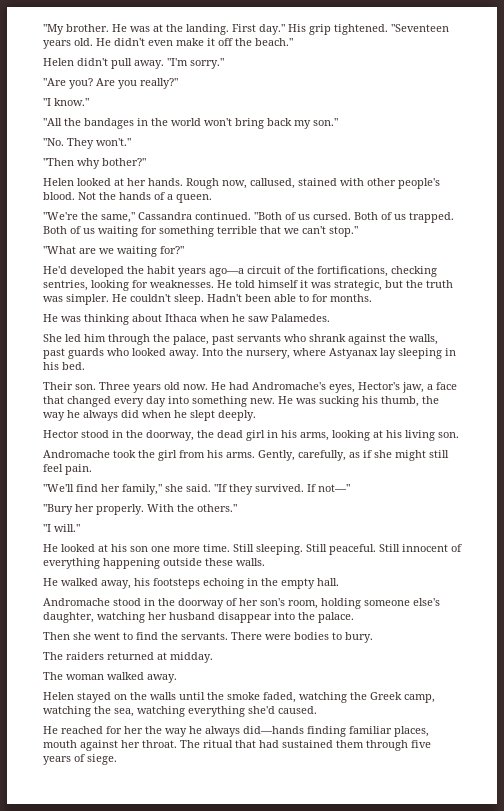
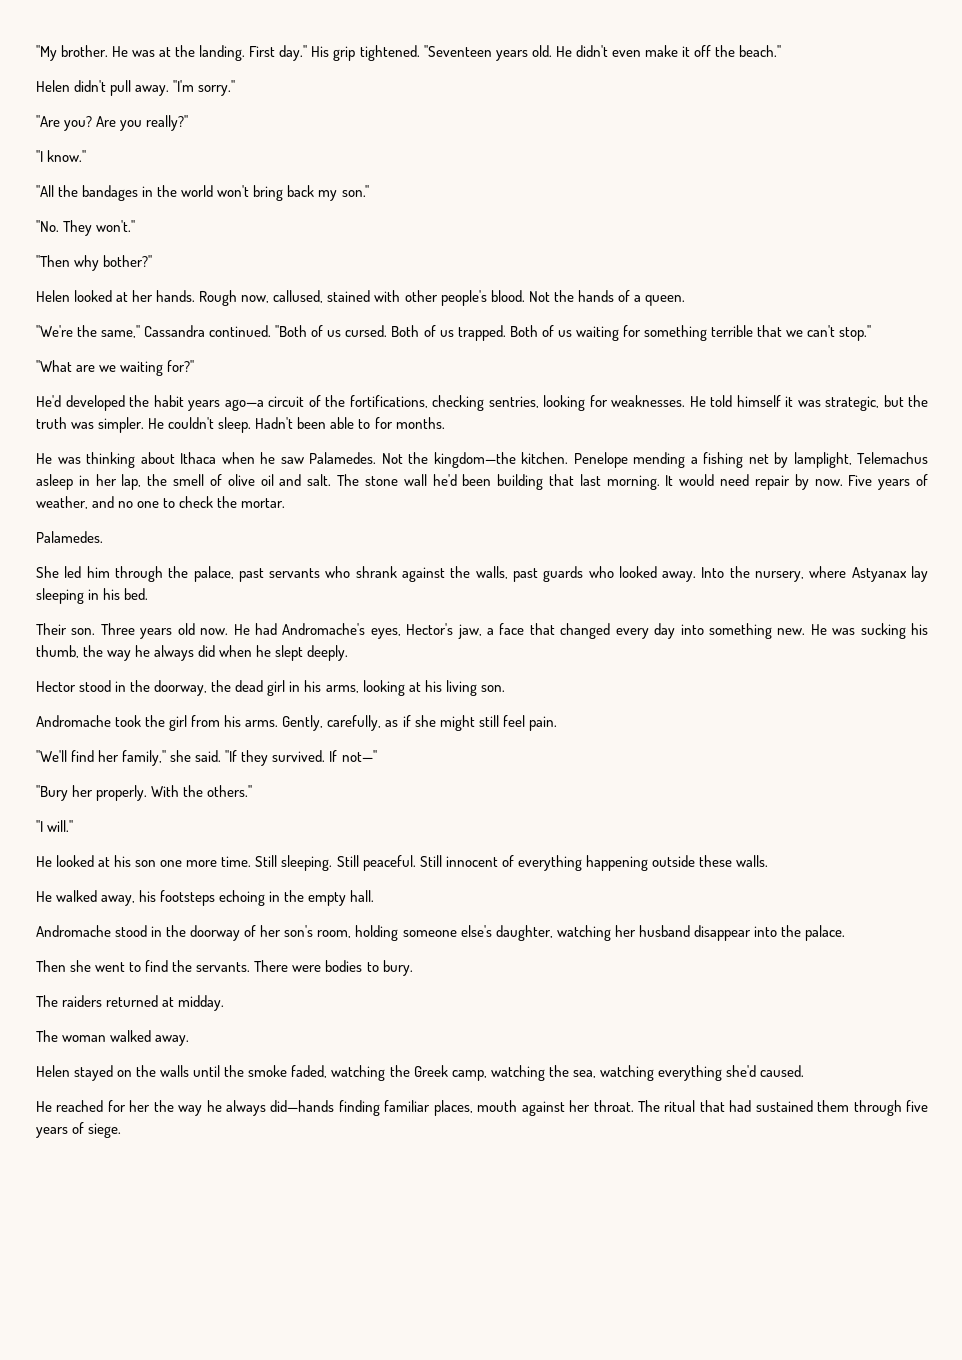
+ Not the kingdom—the kitchen. Penelope mending a fishing net by lamplight, Telemachus asleep in her lap, the smell of olive oil and salt. The stone wall he'd been building that last morning. It would need repair by now. Five years of weather, and no one to check the mortar.
+ Palamedes.

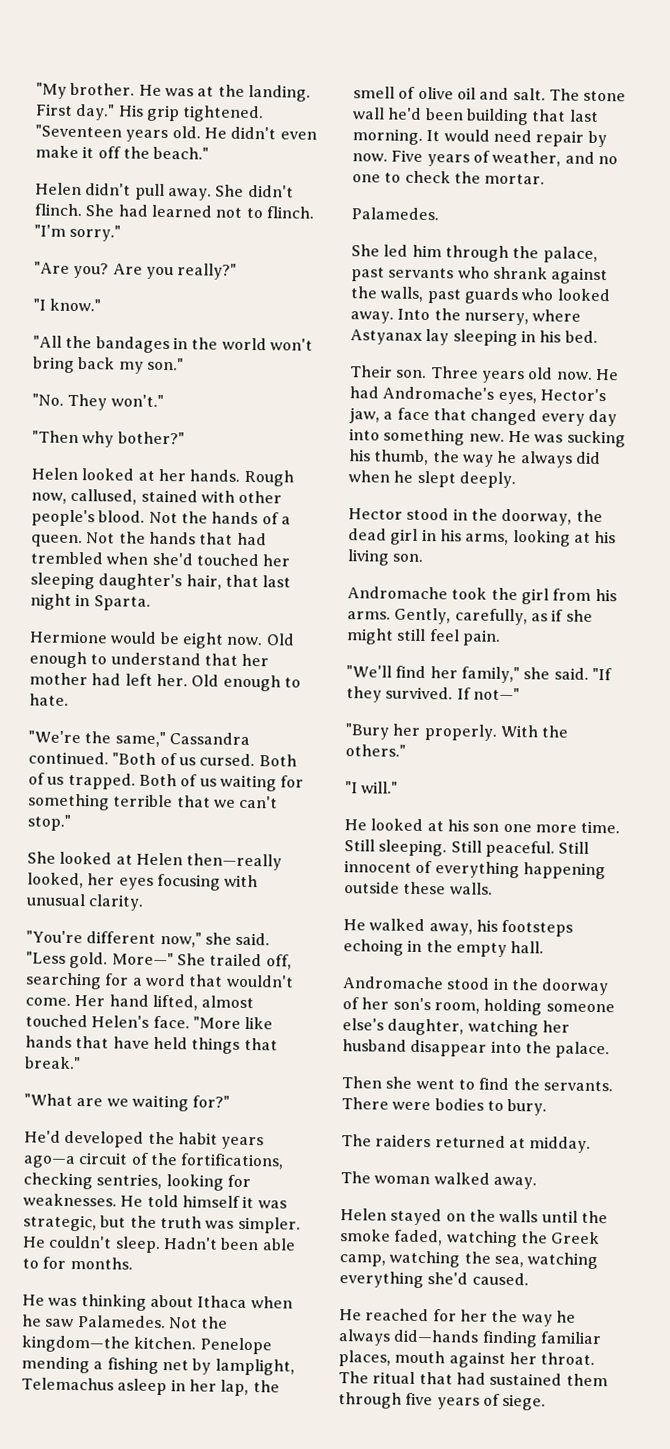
+ She didn't flinch. She had learned not to flinch.
+ Not the hands that had trembled when she'd touched her sleeping daughter's hair, that last night in Sparta.
+ Hermione would be eight now. Old enough to understand that her mother had left her. Old enough to hate.
+ She looked at Helen then—really looked, her eyes focusing with unusual clarity.
+ "You're different now," she said. "Less gold. More—" She trailed off, searching for a word that wouldn't come. Her hand lifted, almost touched Helen's face. "More like hands that have held things that break."

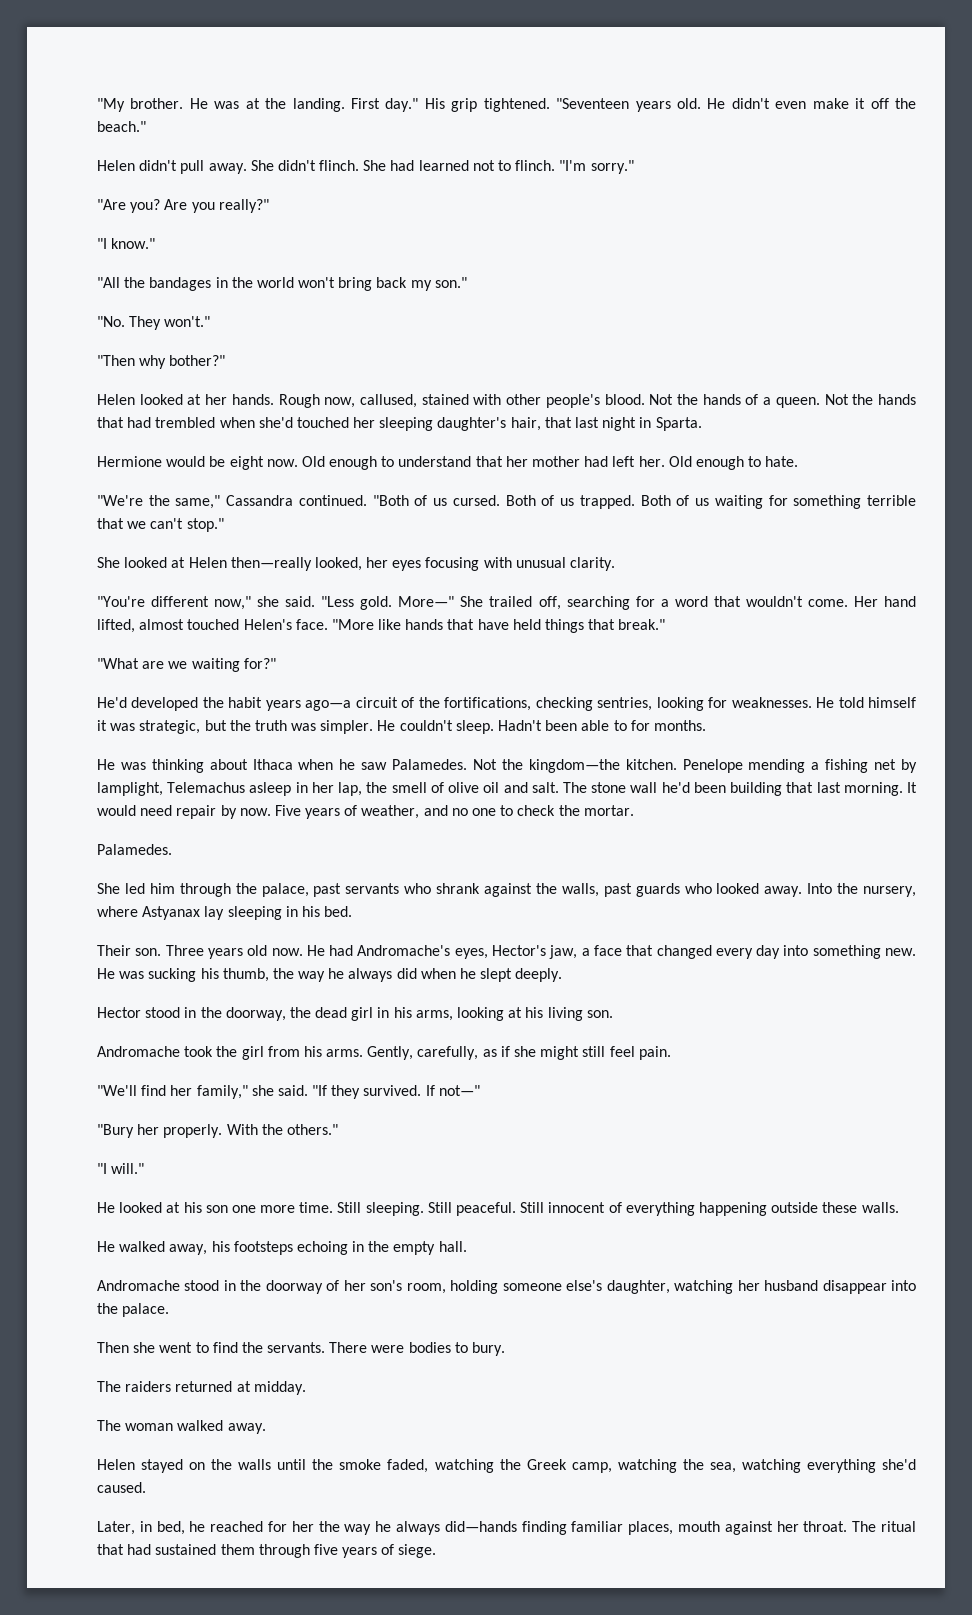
- He reached for her the way he always did—hands finding familiar places, mouth against her throat.
+ Later, in bed, he reached for her the way he always did—hands finding familiar places, mouth against her throat.

